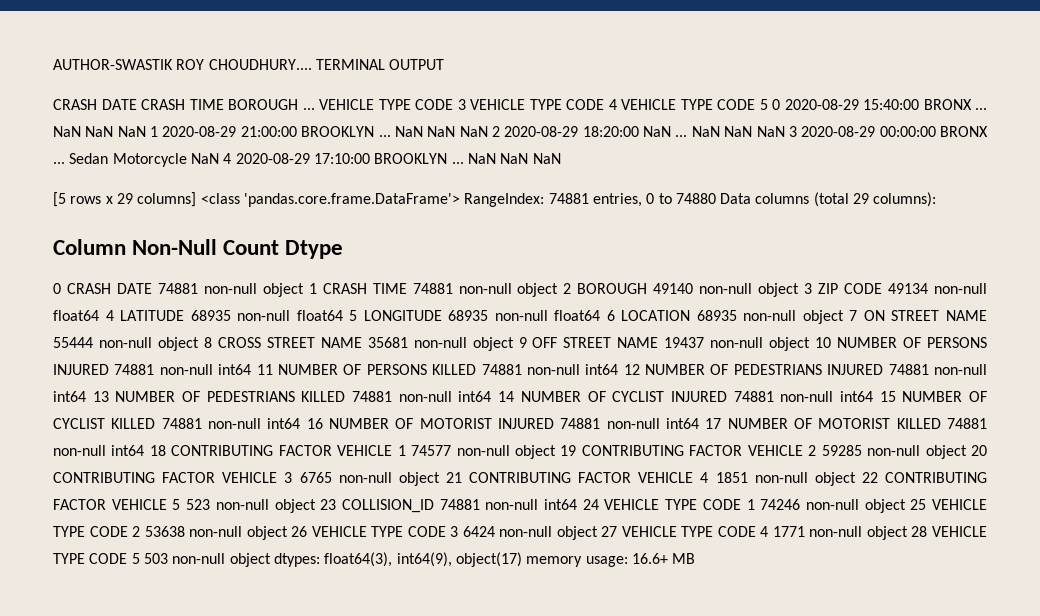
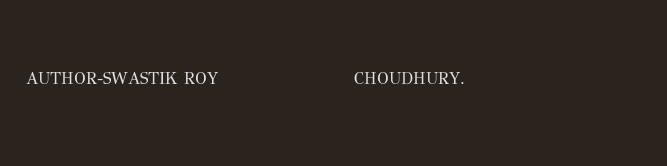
- AUTHOR-SWASTIK ROY CHOUDHURY.... TERMINAL OUTPUT
- CRASH DATE CRASH TIME BOROUGH ... VEHICLE TYPE CODE 3 VEHICLE TYPE CODE 4 VEHICLE TYPE CODE 5 0 2020-08-29 15:40:00 BRONX ... NaN NaN NaN 1 2020-08-29 21:00:00 BROOKLYN ... NaN NaN NaN 2 2020-08-29 18:20:00 NaN ... NaN NaN NaN 3 2020-08-29 00:00:00 BRONX ... Sedan Motorcycle NaN 4 2020-08-29 17:10:00 BROOKLYN ... NaN NaN NaN
- [5 rows x 29 columns] <class 'pandas.core.frame.DataFrame'> RangeIndex: 74881 entries, 0 to 74880 Data columns (total 29 columns):
- Column Non-Null Count Dtype
- 0 CRASH DATE 74881 non-null object 1 CRASH TIME 74881 non-null object 2 BOROUGH 49140 non-null object 3 ZIP CODE 49134 non-null float64 4 LATITUDE 68935 non-null float64 5 LONGITUDE 68935 non-null float64 6 LOCATION 68935 non-null object 7 ON STREET NAME 55444 non-null object 8 CROSS STREET NAME 35681 non-null object 9 OFF STREET NAME 19437 non-null object 10 NUMBER OF PERSONS INJURED 74881 non-null int64 11 NUMBER OF PERSONS KILLED 74881 non-null int64 12 NUMBER OF PEDESTRIANS INJURED 74881 non-null int64 13 NUMBER OF PEDESTRIANS KILLED 74881 non-null int64 14 NUMBER OF CYCLIST INJURED 74881 non-null int64 15 NUMBER OF CYCLIST KILLED 74881 non-null int64 16 NUMBER OF MOTORIST INJURED 74881 non-null int64 17 NUMBER OF MOTORIST KILLED 74881 non-null int64 18 CONTRIBUTING FACTOR VEHICLE 1 74577 non-null object 19 CONTRIBUTING FACTOR VEHICLE 2 59285 non-null object 20 CONTRIBUTING FACTOR VEHICLE 3 6765 non-null object 21 CONTRIBUTING FACTOR VEHICLE 4 1851 non-null object 22 CONTRIBUTING FACTOR VEHICLE 5 523 non-null object 23 COLLISION_ID 74881 non-null int64 24 VEHICLE TYPE CODE 1 74246 non-null object 25 VEHICLE TYPE CODE 2 53638 non-null object 26 VEHICLE TYPE CODE 3 6424 non-null object 27 VEHICLE TYPE CODE 4 1771 non-null object 28 VEHICLE TYPE CODE 5 503 non-null object dtypes: float64(3), int64(9), object(17) memory usage: 16.6+ MB
+ AUTHOR-SWASTIK ROY CHOUDHURY.

